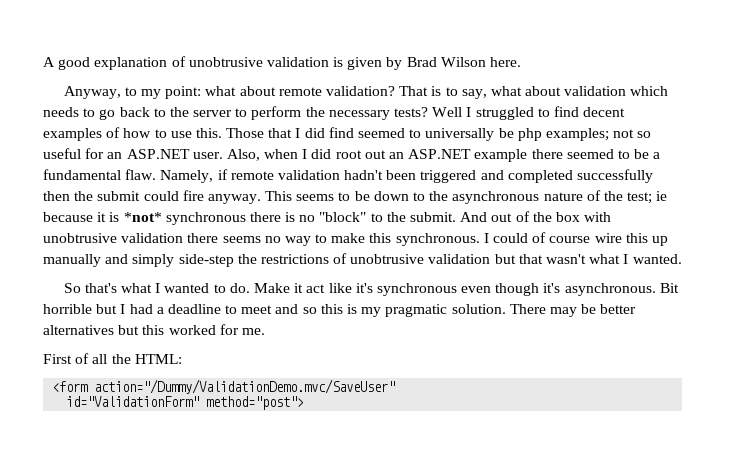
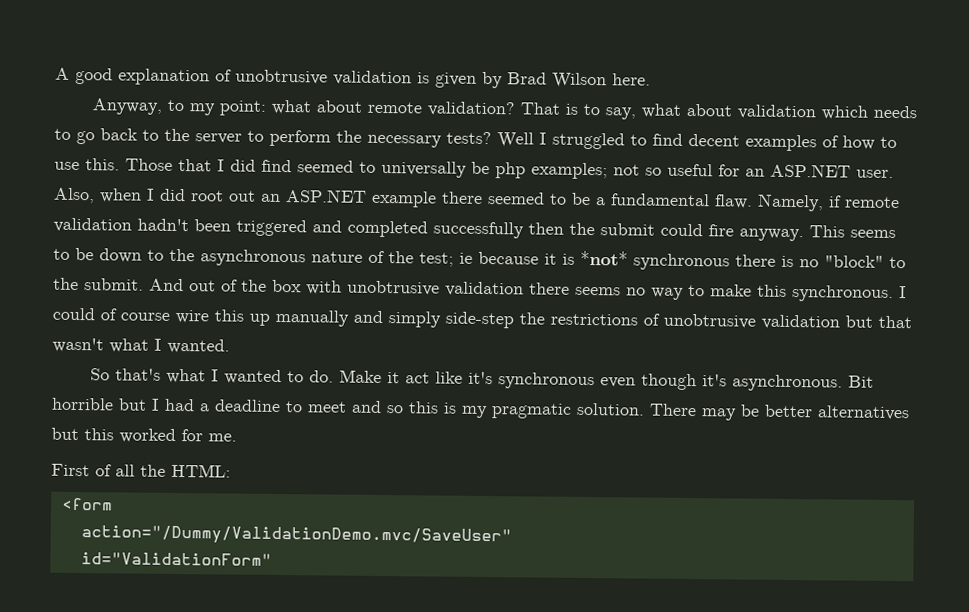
- <form action="/Dummy/ValidationDemo.mvc/SaveUser"
+ <form
+ action="/Dummy/ValidationDemo.mvc/SaveUser"
- id="ValidationForm" method="post">
+ id="ValidationForm"

